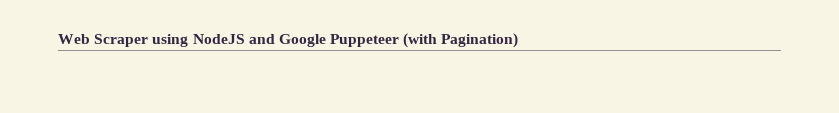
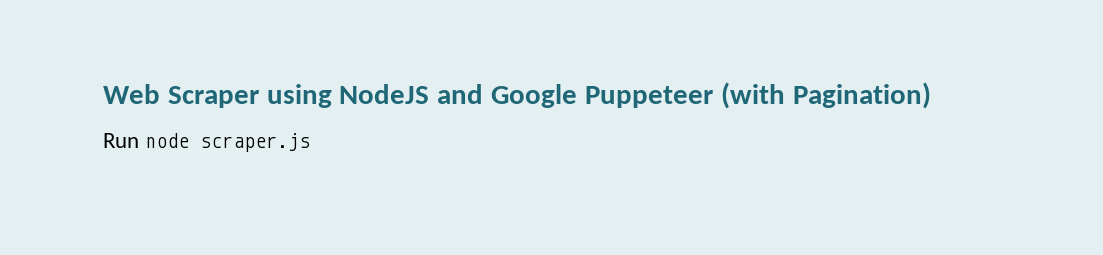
+ Run node scraper.js

